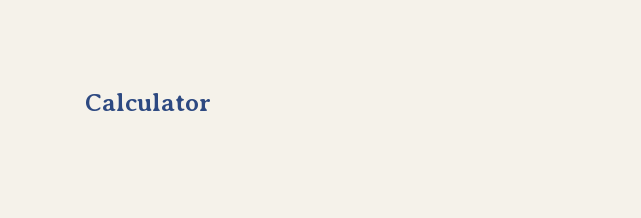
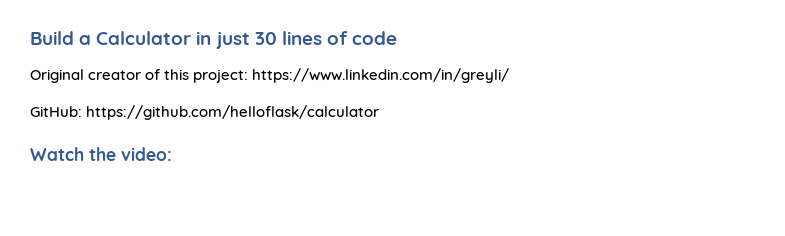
- Calculator
+ Build a Calculator in just 30 lines of code
+ Original creator of this project: https://www.linkedin.com/in/greyli/
+ GitHub: https://github.com/helloflask/calculator
+ Watch the video:

